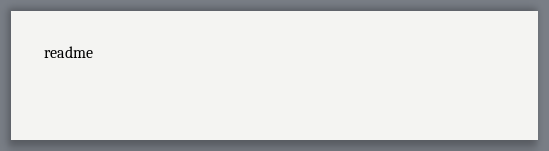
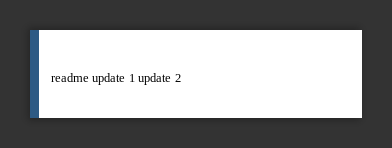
- readme
+ readme update 1 update 2

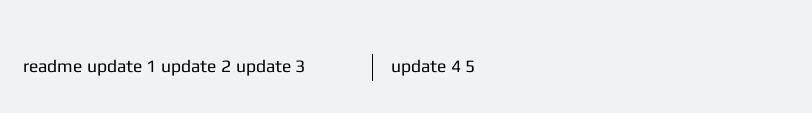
- readme update 1 update 2
+ readme update 1 update 2 update 3 update 4 5

